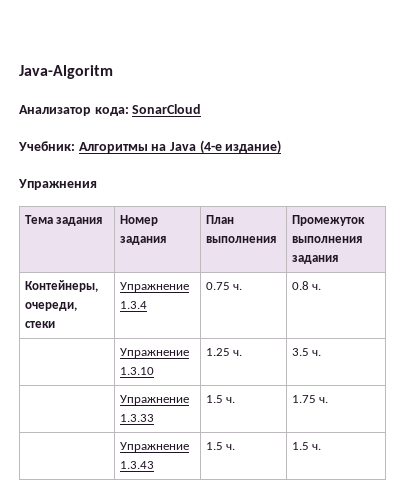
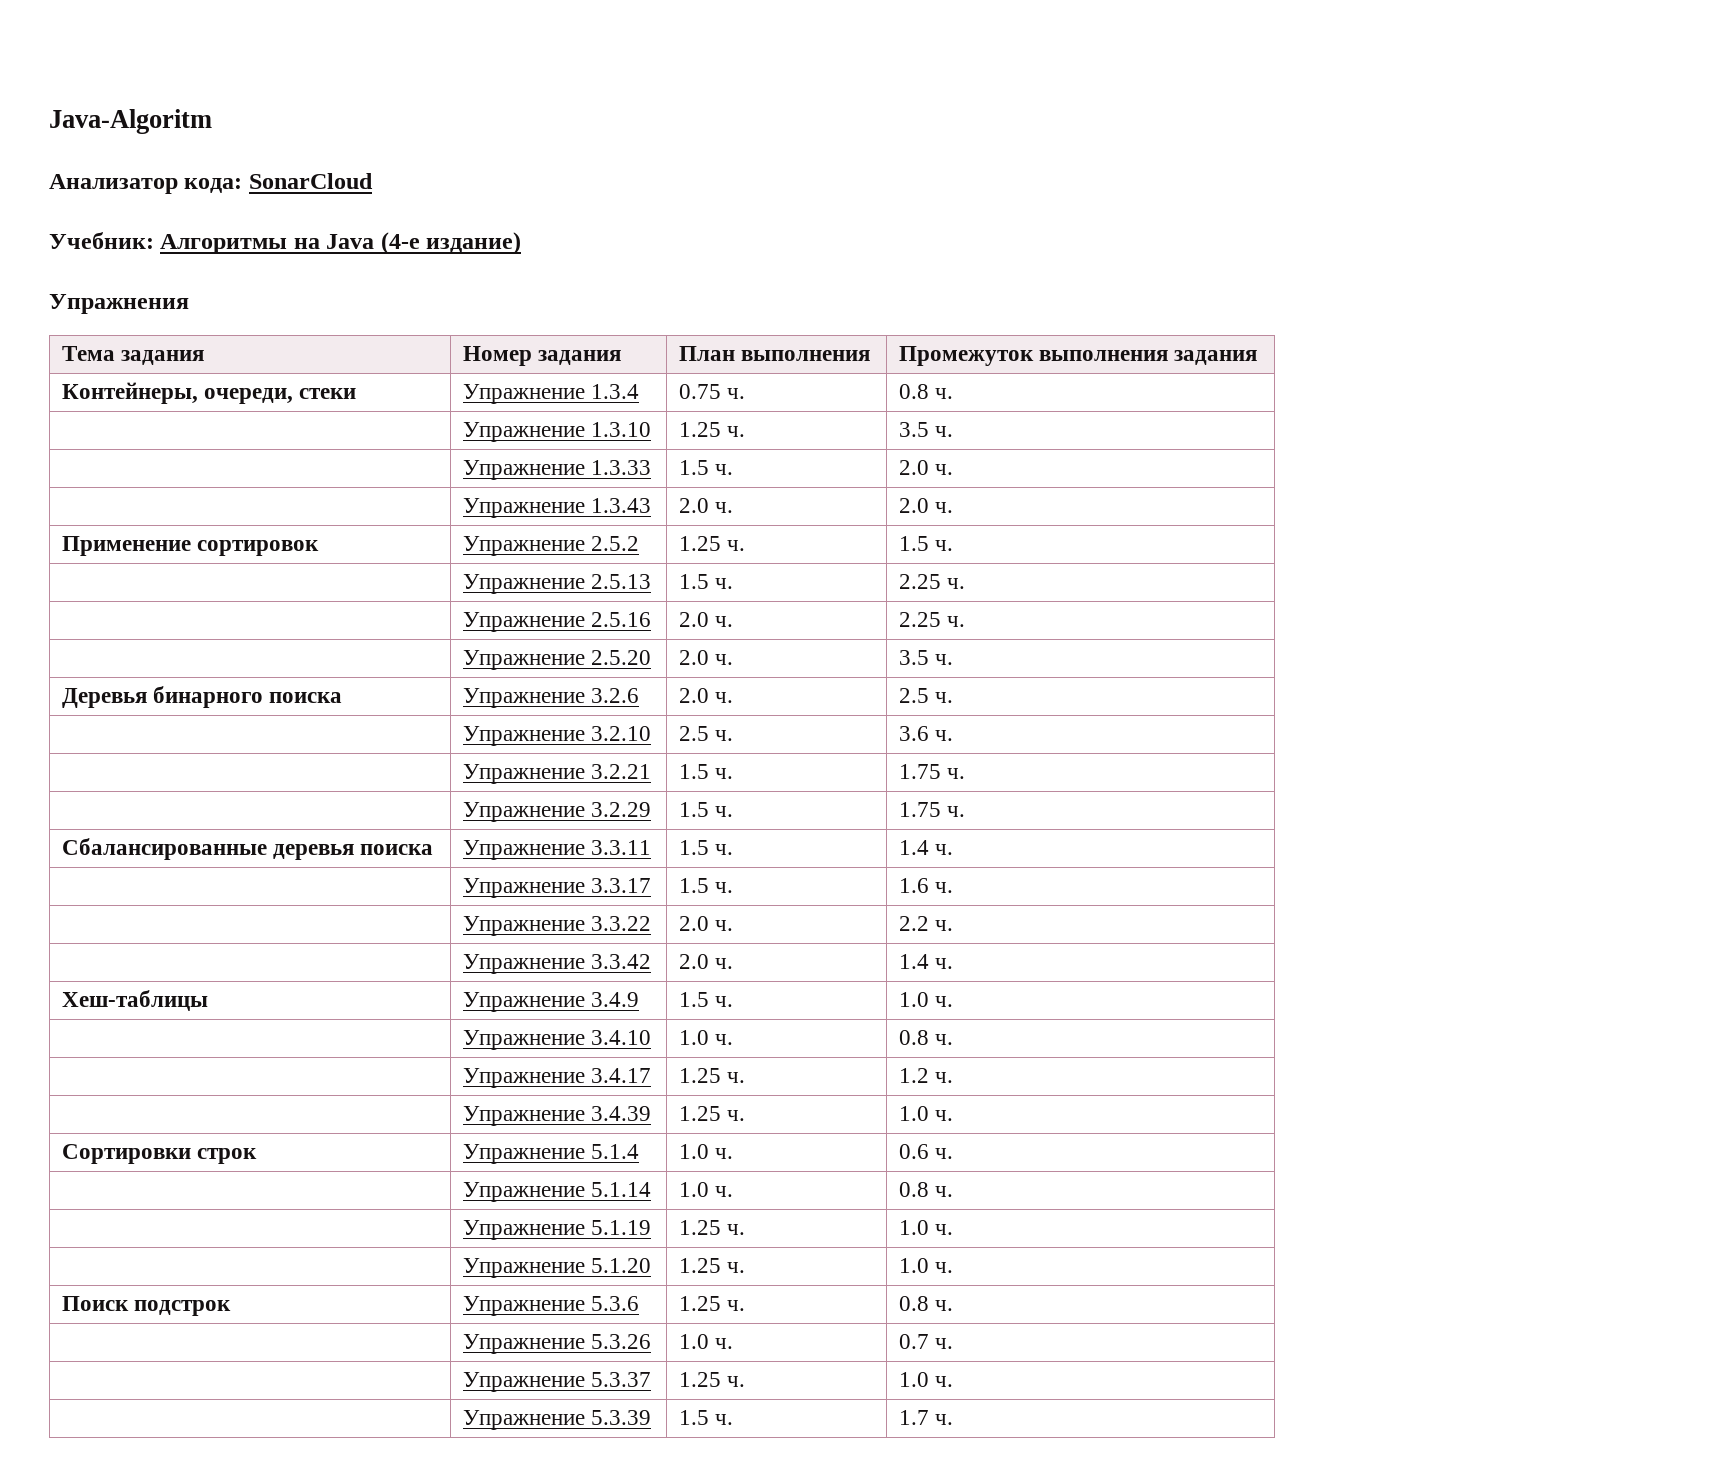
- | Упражнение 1.3.33 | 1.5 ч. | 1.75 ч.
+ | Упражнение 1.3.33 | 1.5 ч. | 2.0 ч.
- | Упражнение 1.3.43 | 1.5 ч. | 1.5 ч.
+ | Упражнение 1.3.43 | 2.0 ч. | 2.0 ч.
+ Применение сортировок | Упражнение 2.5.2 | 1.25 ч. | 1.5 ч.
+ | Упражнение 2.5.13 | 1.5 ч. | 2.25 ч.
+ | Упражнение 2.5.16 | 2.0 ч. | 2.25 ч.
+ | Упражнение 2.5.20 | 2.0 ч. | 3.5 ч.
+ Деревья бинарного поиска | Упражнение 3.2.6 | 2.0 ч. | 2.5 ч.
+ | Упражнение 3.2.10 | 2.5 ч. | 3.6 ч.
+ | Упражнение 3.2.21 | 1.5 ч. | 1.75 ч.
+ | Упражнение 3.2.29 | 1.5 ч. | 1.75 ч.
+ Сбалансированные деревья поиска | Упражнение 3.3.11 | 1.5 ч. | 1.4 ч.
+ | Упражнение 3.3.17 | 1.5 ч. | 1.6 ч.
+ | Упражнение 3.3.22 | 2.0 ч. | 2.2 ч.
+ | Упражнение 3.3.42 | 2.0 ч. | 1.4 ч.
+ Хеш-таблицы | Упражнение 3.4.9 | 1.5 ч. | 1.0 ч.
+ | Упражнение 3.4.10 | 1.0 ч. | 0.8 ч.
+ | Упражнение 3.4.17 | 1.25 ч. | 1.2 ч.
+ | Упражнение 3.4.39 | 1.25 ч. | 1.0 ч.
+ Сортировки строк | Упражнение 5.1.4 | 1.0 ч. | 0.6 ч.
+ | Упражнение 5.1.14 | 1.0 ч. | 0.8 ч.
+ | Упражнение 5.1.19 | 1.25 ч. | 1.0 ч.
+ | Упражнение 5.1.20 | 1.25 ч. | 1.0 ч.
+ Поиск подстрок | Упражнение 5.3.6 | 1.25 ч. | 0.8 ч.
+ | Упражнение 5.3.26 | 1.0 ч. | 0.7 ч.
+ | Упражнение 5.3.37 | 1.25 ч. | 1.0 ч.
+ | Упражнение 5.3.39 | 1.5 ч. | 1.7 ч.

